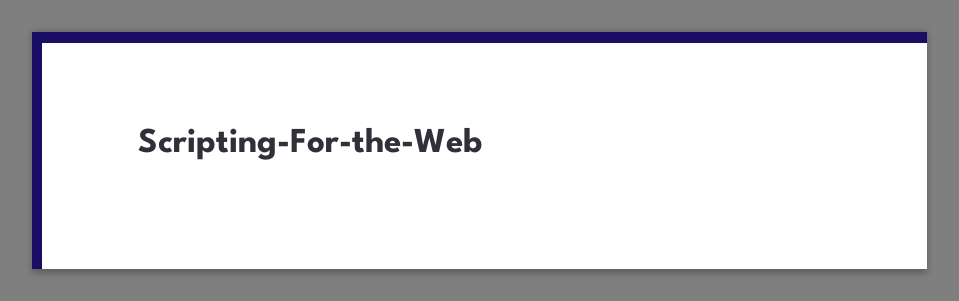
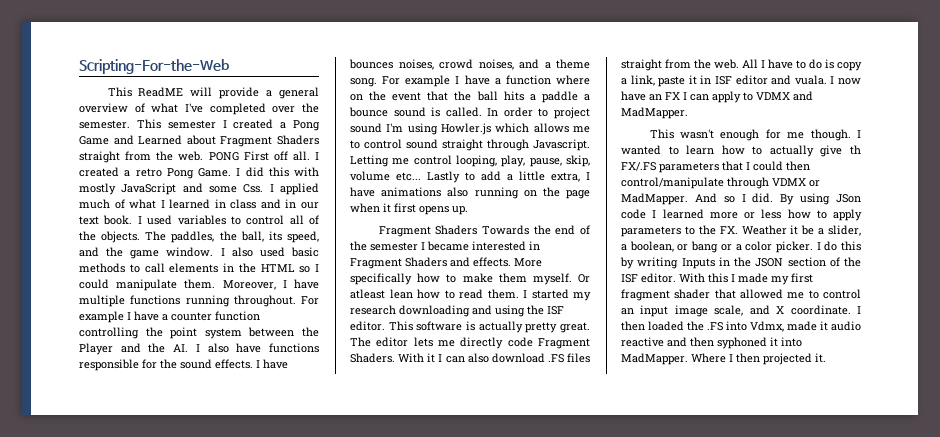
+ This ReadME will provide a general overview of what I've completed over the semester. This semester I created a Pong Game and Learned about Fragment Shaders straight from the web. PONG First off all. I created a retro Pong Game. I did this with mostly JavaScript and some Css. I applied much of what I learned in class and in our text book. I used variables to control all of the objects. The paddles, the ball, its speed, and the game window. I also used basic methods to call elements in the HTML so I could manipulate them. Moreover, I have multiple functions running throughout. For example I have a counter function controlling the point system between the Player and the AI. I also have functions responsible for the sound effects. I have bounces noises, crowd noises, and a theme song. For example I have a function where on the event that the ball hits a paddle a bounce sound is called. In order to project sound I'm using Howler.js which allows me to control sound straight through Javascript. Letting me control looping, play, pause, skip, volume etc... Lastly to add a little extra, I have animations also running on the page when it first opens up.
+ Fragment Shaders Towards the end of the semester I became interested in Fragment Shaders and effects. More specifically how to make them myself. Or atleast lean how to read them. I started my research downloading and using the ISF editor. This software is actually pretty great. The editor lets me directly code Fragment Shaders. With it I can also download .FS files straight from the web. All I have to do is copy a link, paste it in ISF editor and vuala. I now have an FX I can apply to VDMX and MadMapper.
+ This wasn't enough for me though. I wanted to learn how to actually give th FX/.FS parameters that I could then control/manipulate through VDMX or MadMapper. And so I did. By using JSon code I learned more or less how to apply parameters to the FX. Weather it be a slider, a boolean, or bang or a color picker. I do this by writing Inputs in the JSON section of the ISF editor. With this I made my first fragment shader that allowed me to control an input image scale, and X coordinate. I then loaded the .FS into Vdmx, made it audio reactive and then syphoned it into MadMapper. Where I then projected it.

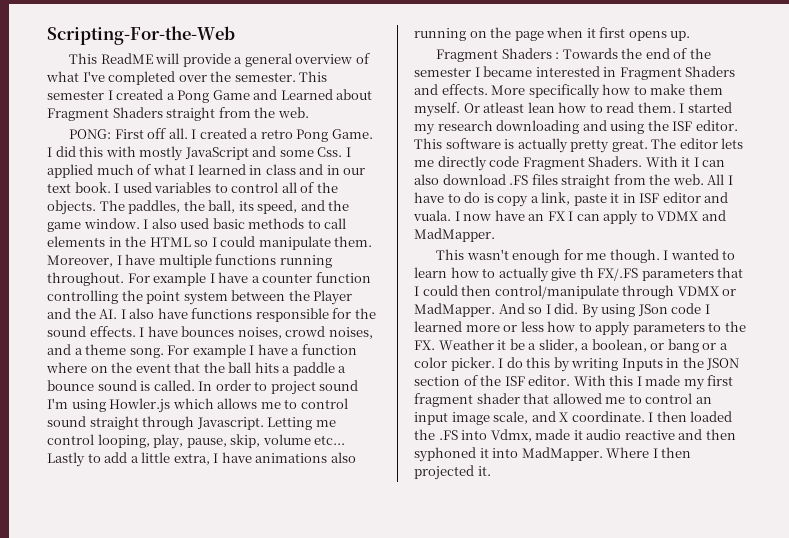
- This semester I created a Pong Game and Learned about Fragment Shaders straight from the web. PONG First off all.
+ This semester I created a Pong Game and Learned about Fragment Shaders straight from the web.
+ PONG: First off all.
- Fragment Shaders Towards the end of the semester I became interested in Fragment Shaders and effects.
+ Fragment Shaders : Towards the end of the semester I became interested in Fragment Shaders and effects.

